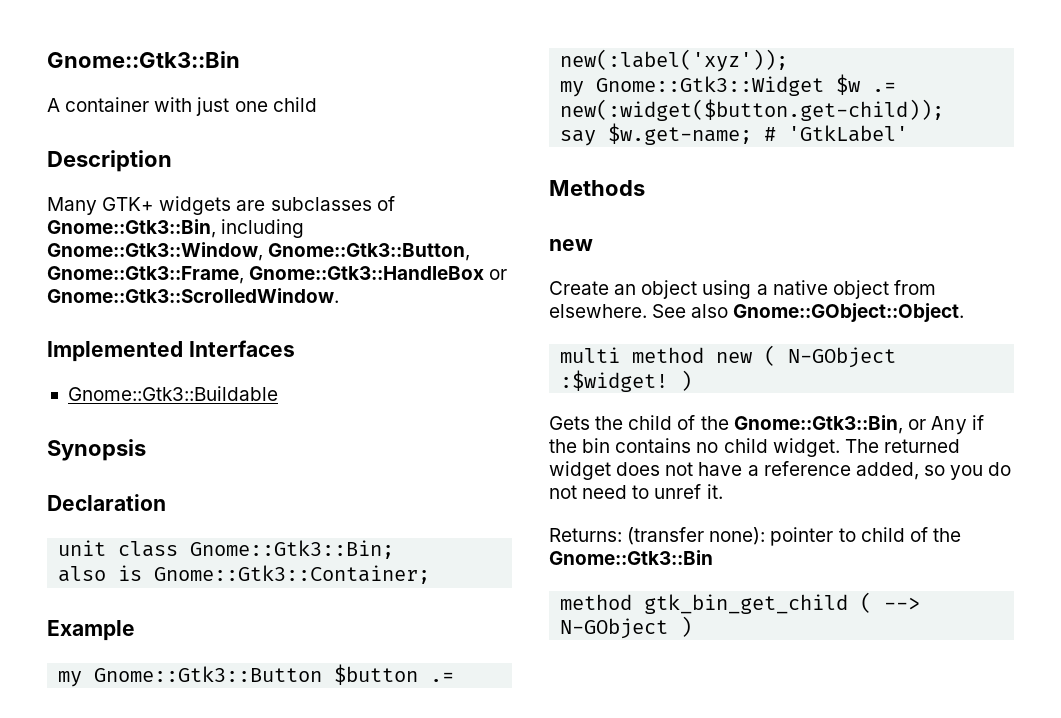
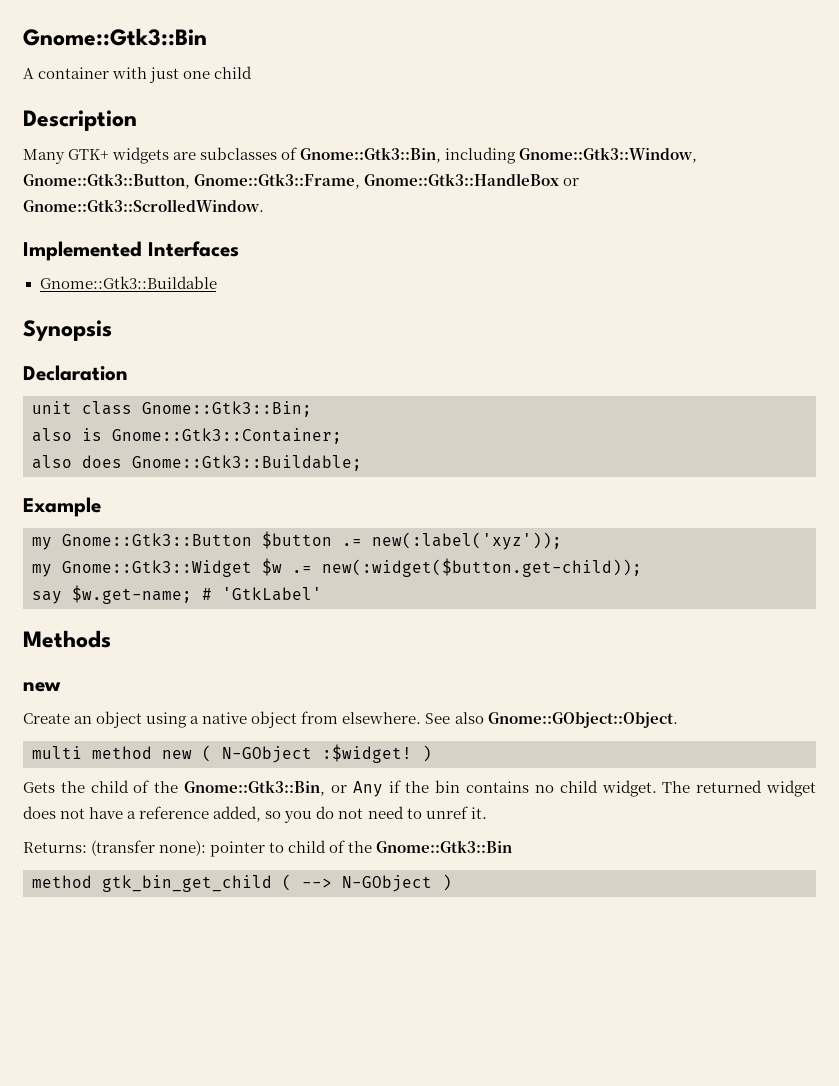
+ also does Gnome::Gtk3::Buildable;

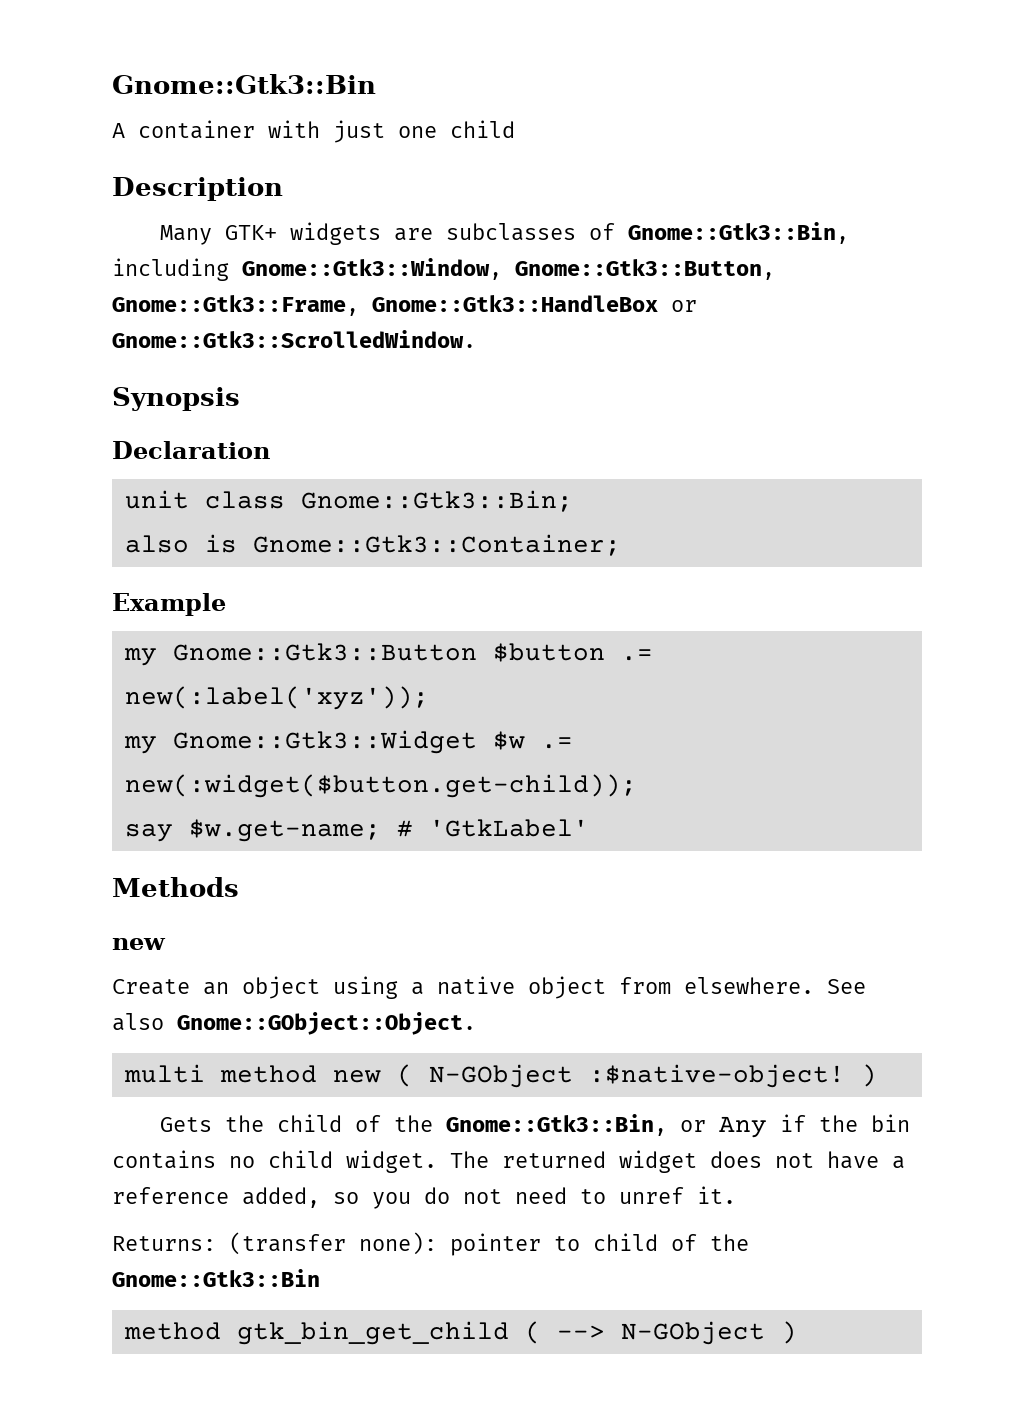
- Implemented Interfaces
- Gnome::Gtk3::Buildable
- also does Gnome::Gtk3::Buildable;
- multi method new ( N-GObject :$widget! )
+ multi method new ( N-GObject :$native-object! )

